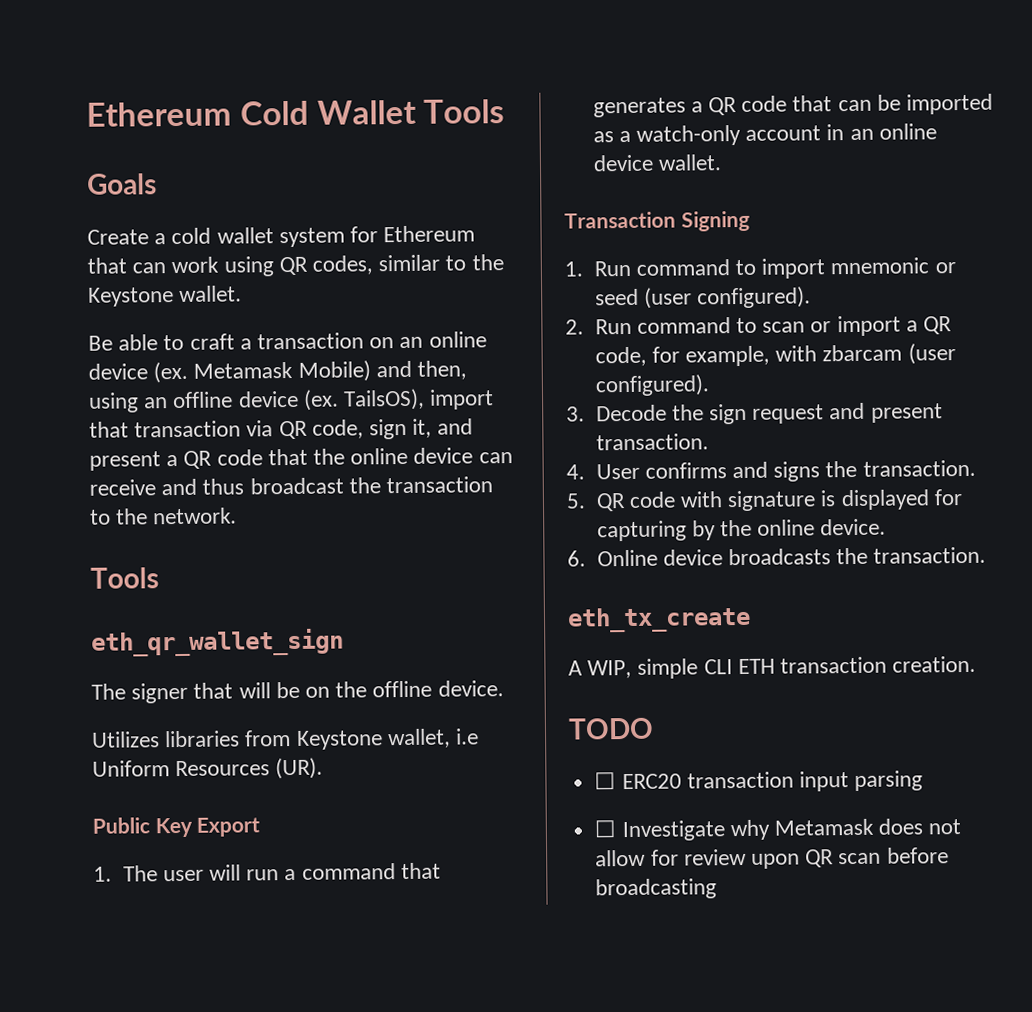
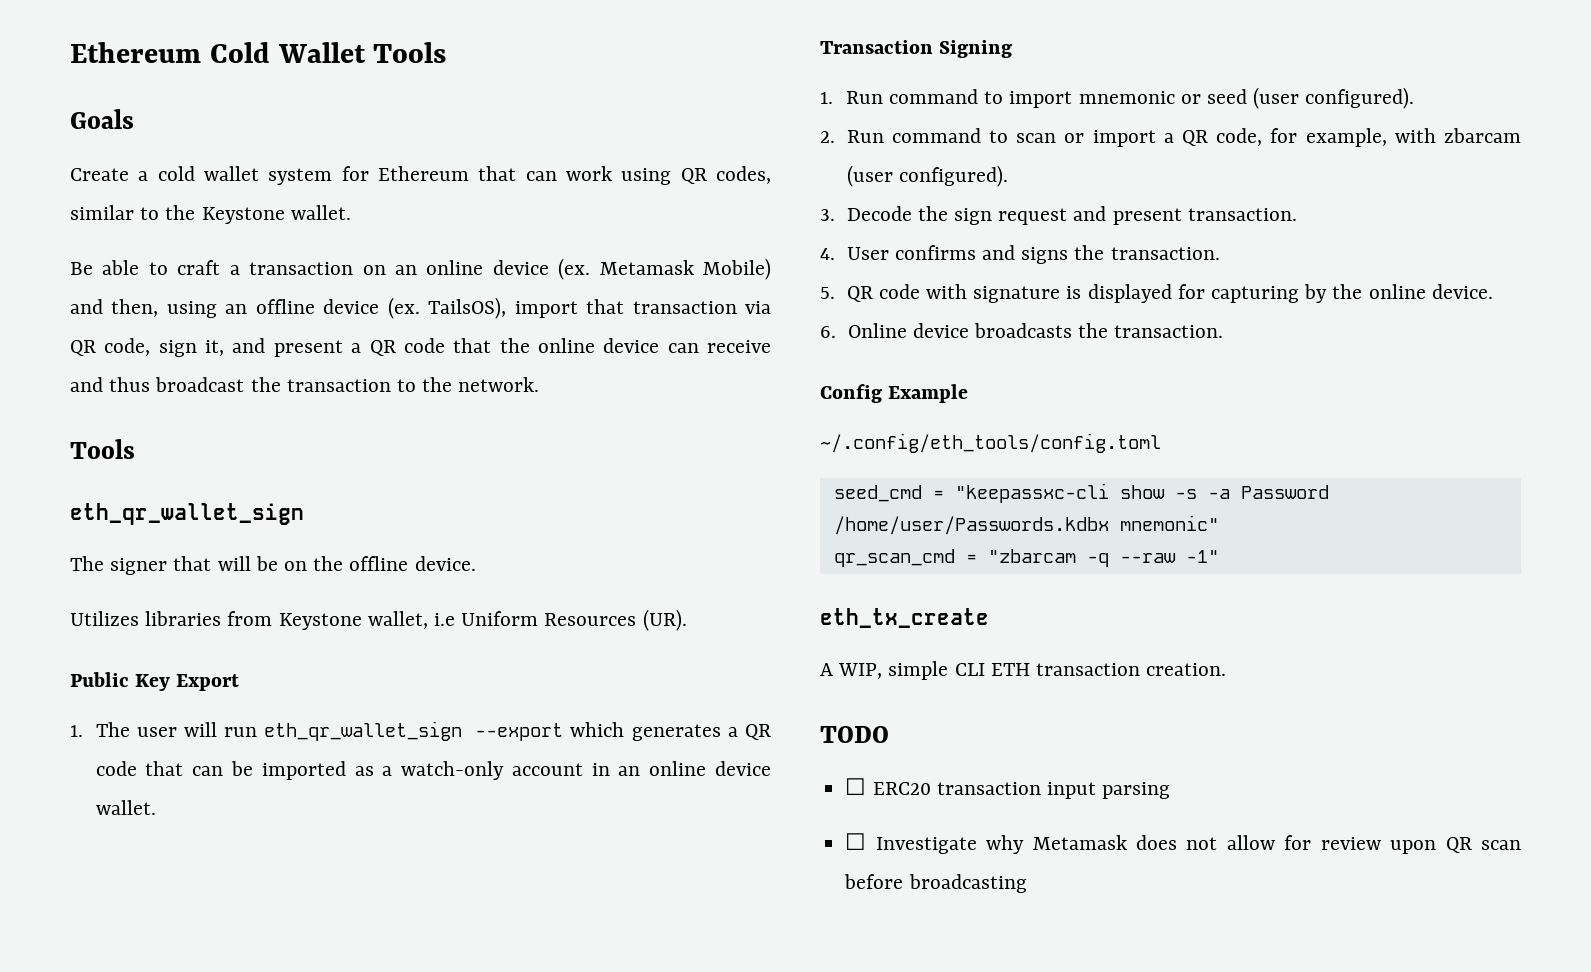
- 1. The user will run a command that generates a QR code that can be imported as a watch-only account in an online device wallet.
+ 1. The user will run eth_qr_wallet_sign --export which generates a QR code that can be imported as a watch-only account in an online device wallet.
+ Config Example
+ ~/.config/eth_tools/config.toml
+ seed_cmd = "keepassxc-cli show -s -a Password /home/user/Passwords.kdbx mnemonic"
+ qr_scan_cmd = "zbarcam -q --raw -1"

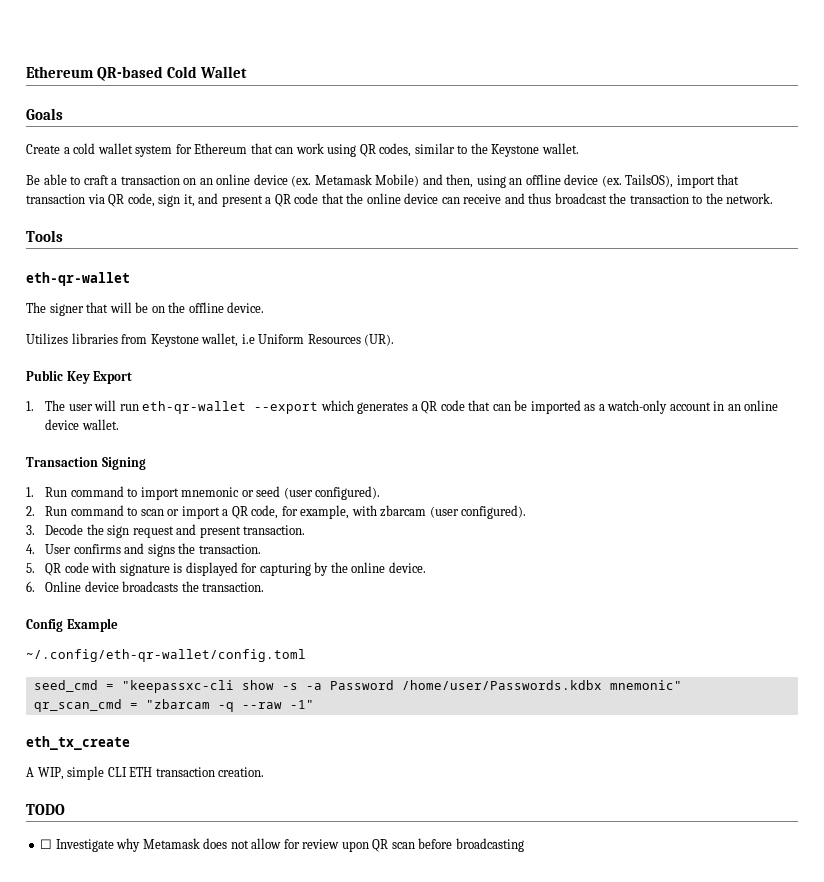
- Ethereum Cold Wallet Tools
+ Ethereum QR-based Cold Wallet
  TailsOS), import that transaction via QR code, sign it, and present a QR code that the online device can receive and thus broadcast the transaction to the network.
  Tools
- eth_qr_wallet_sign
+ eth-qr-wallet
- 1. The user will run eth_qr_wallet_sign --export which generates a QR code that can be imported as a watch-only account in an online device wallet.
+ 1. The user will run eth-qr-wallet --export which generates a QR code that can be imported as a watch-only account in an online device wallet.
- ~/.config/eth_tools/config.toml
+ ~/.config/eth-qr-wallet/config.toml
- ☐ ERC20 transaction input parsing

